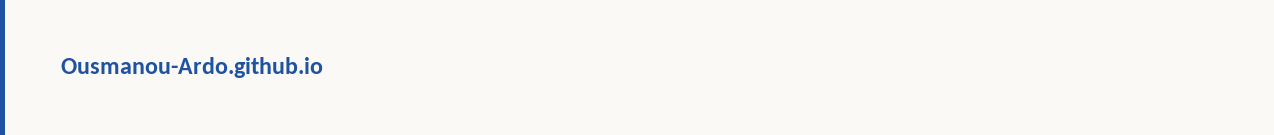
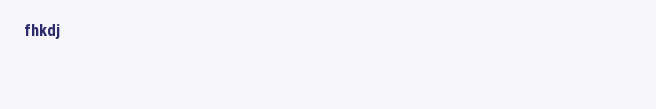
- Ousmanou-Ardo.github.io
+ fhkdj

